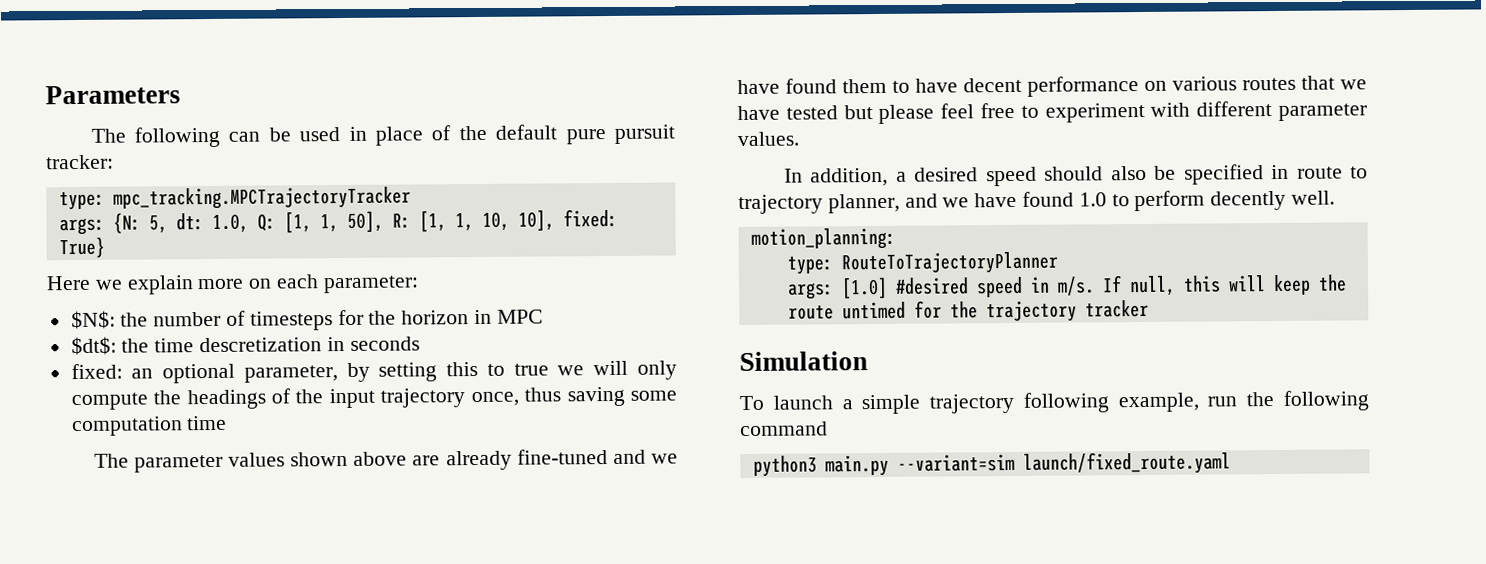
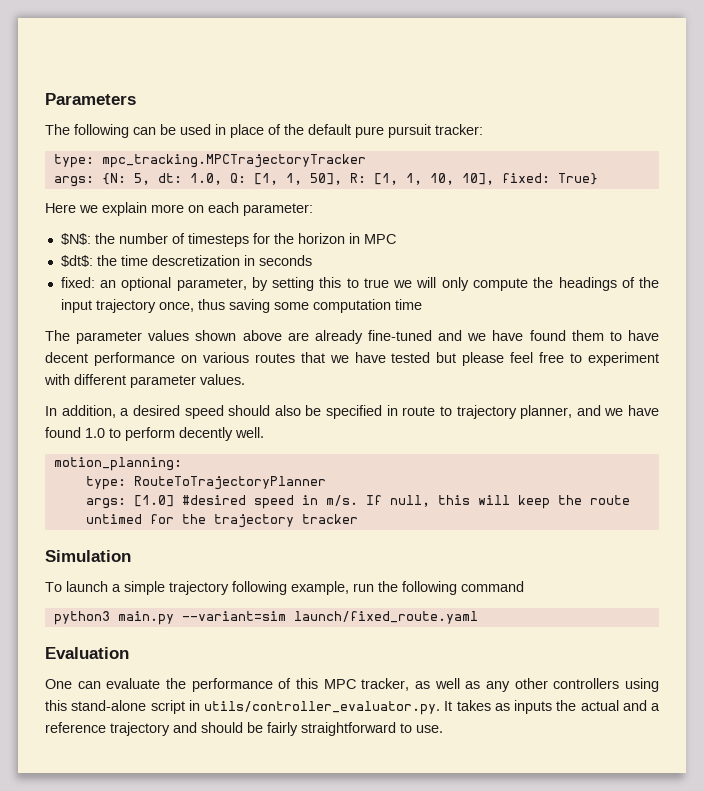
+ Evaluation
+ One can evaluate the performance of this MPC tracker, as well as any other controllers using this stand-alone script in utils/controller_evaluator.py. It takes as inputs the actual and a reference trajectory and should be fairly straightforward to use.

